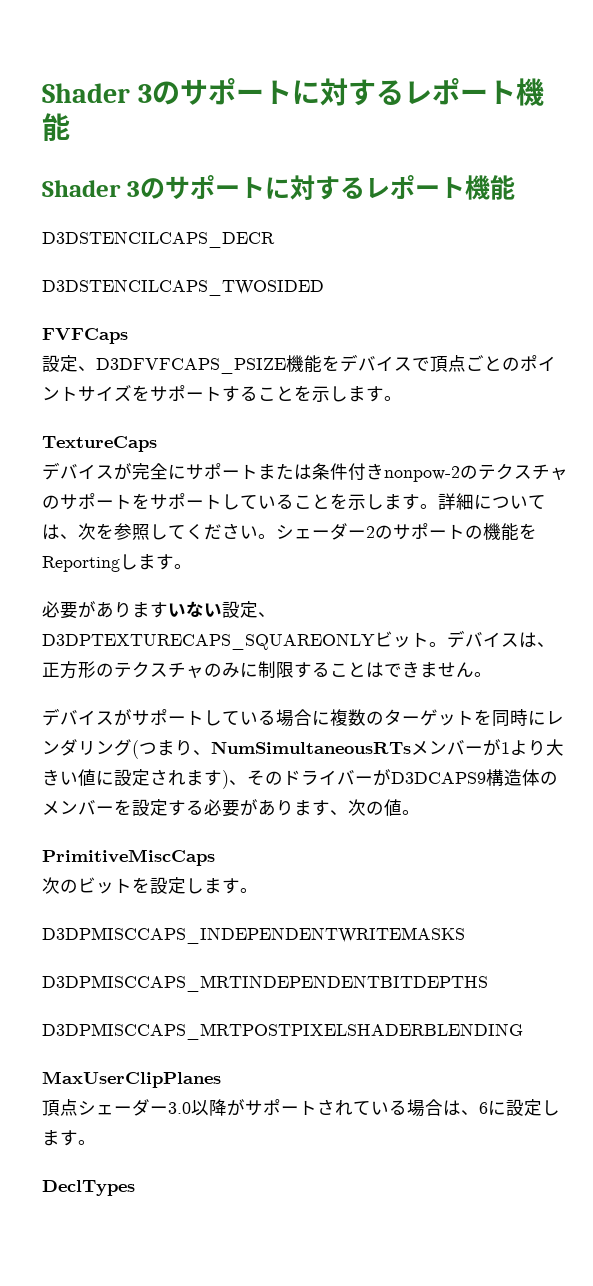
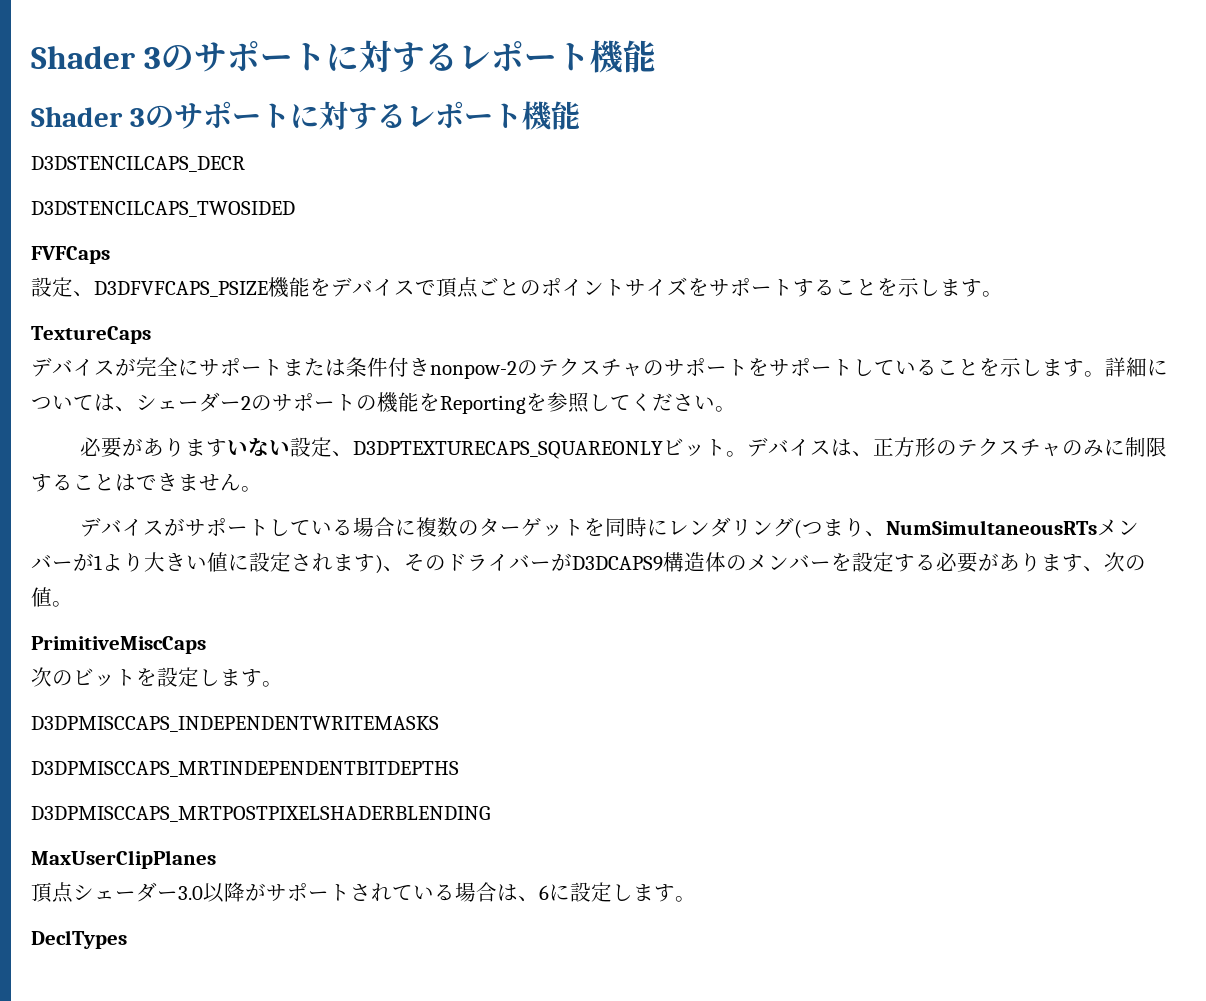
- 詳細については、次を参照してください。シェーダー2のサポートの機能をReportingします。
+ 詳細については、シェーダー2のサポートの機能をReportingを参照してください。

